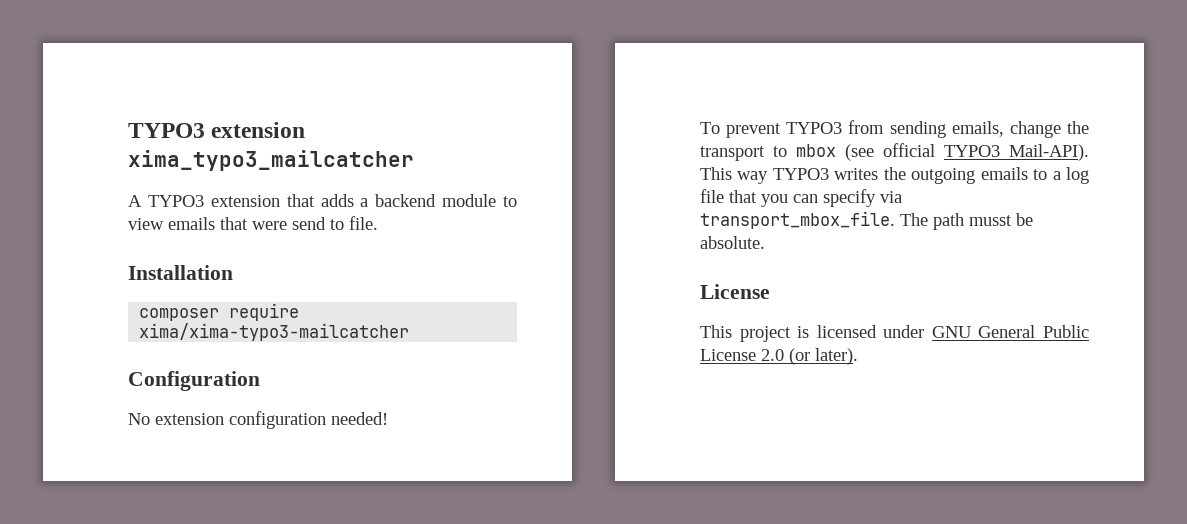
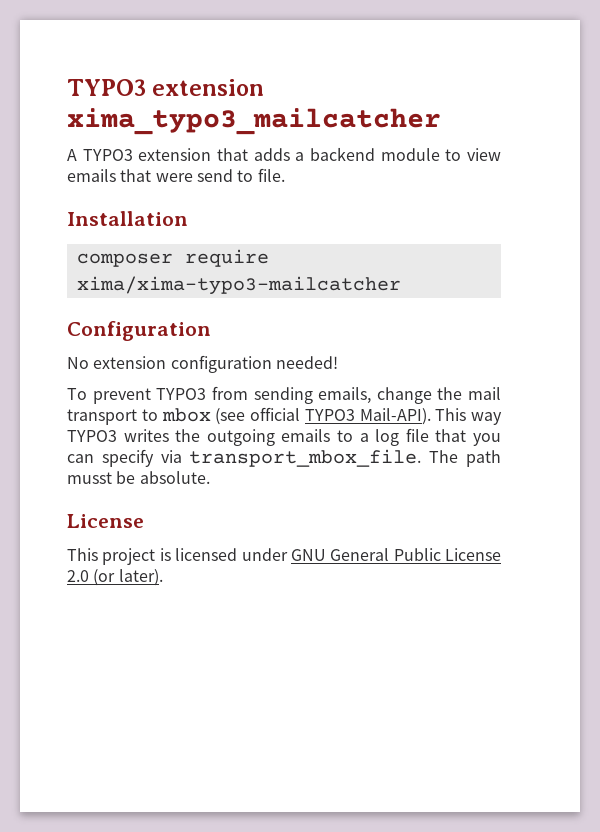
- To prevent TYPO3 from sending emails, change the transport to mbox (see official TYPO3 Mail-API).
+ To prevent TYPO3 from sending emails, change the mail transport to mbox (see official TYPO3 Mail-API).

